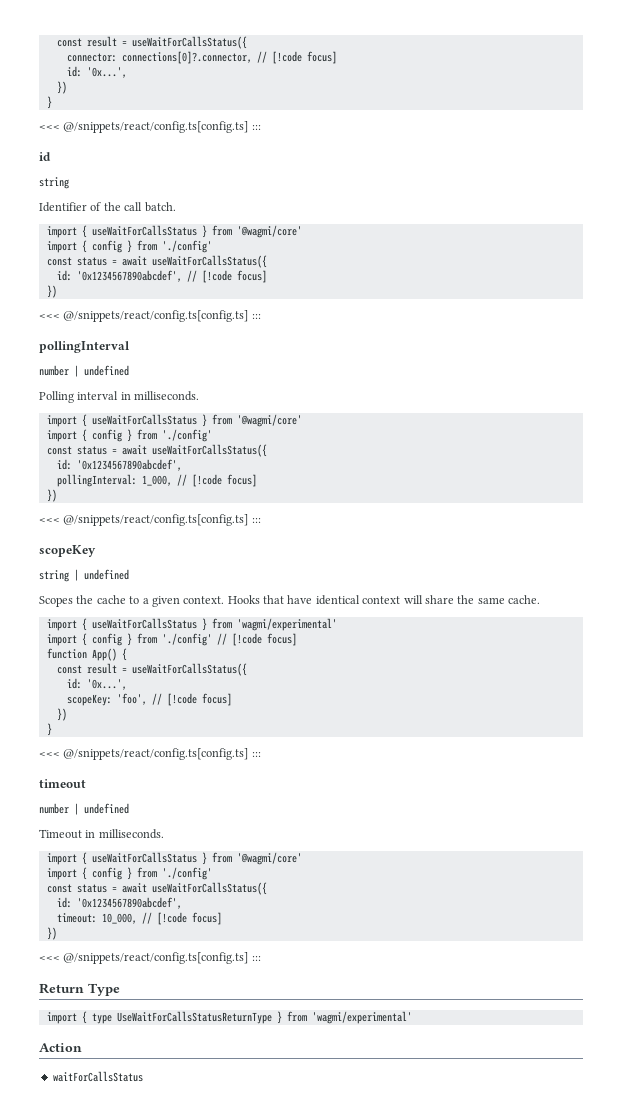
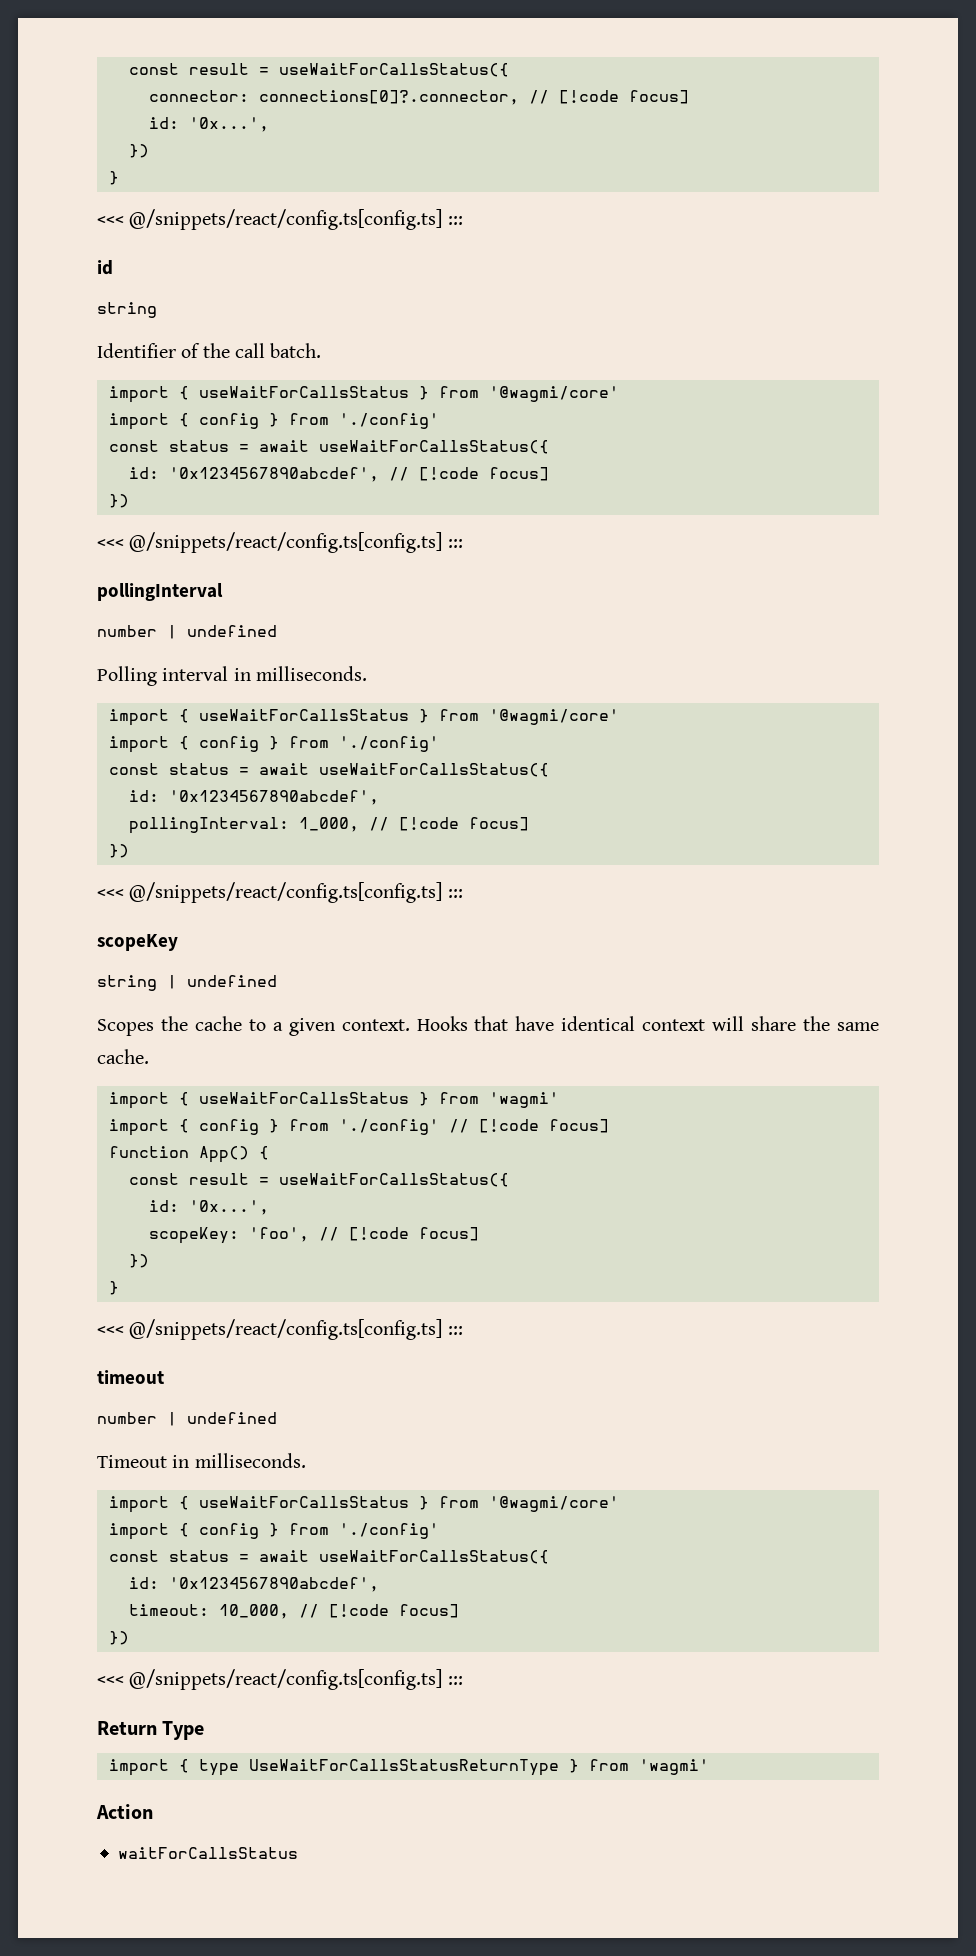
- import { useWaitForCallsStatus } from 'wagmi/experimental'
+ import { useWaitForCallsStatus } from 'wagmi'
- import { type UseWaitForCallsStatusReturnType } from 'wagmi/experimental'
+ import { type UseWaitForCallsStatusReturnType } from 'wagmi'

